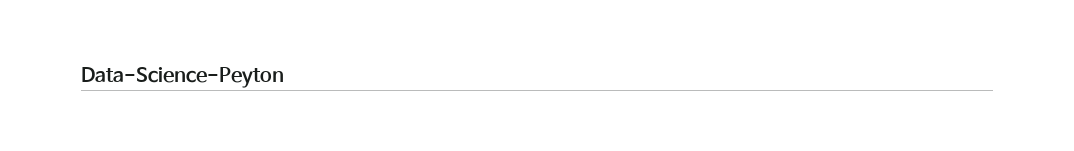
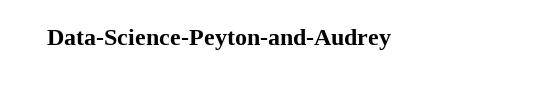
- Data-Science-Peyton
+ Data-Science-Peyton-and-Audrey

